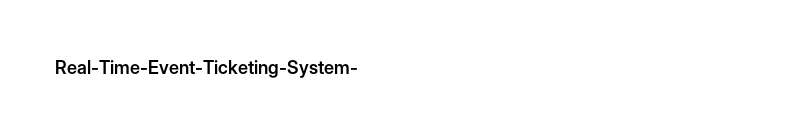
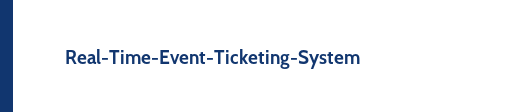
- Real-Time-Event-Ticketing-System-
+ Real-Time-Event-Ticketing-System

